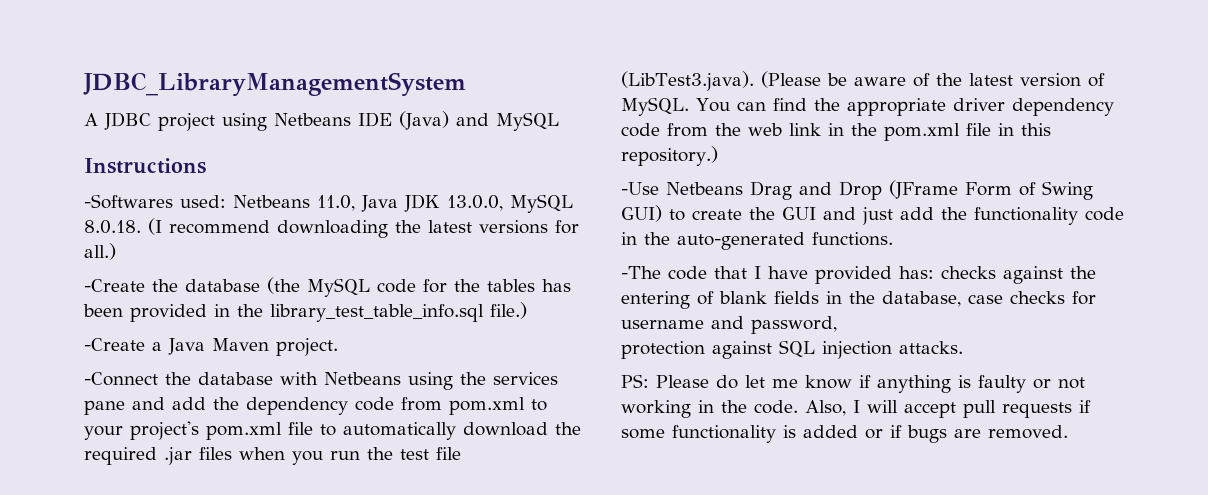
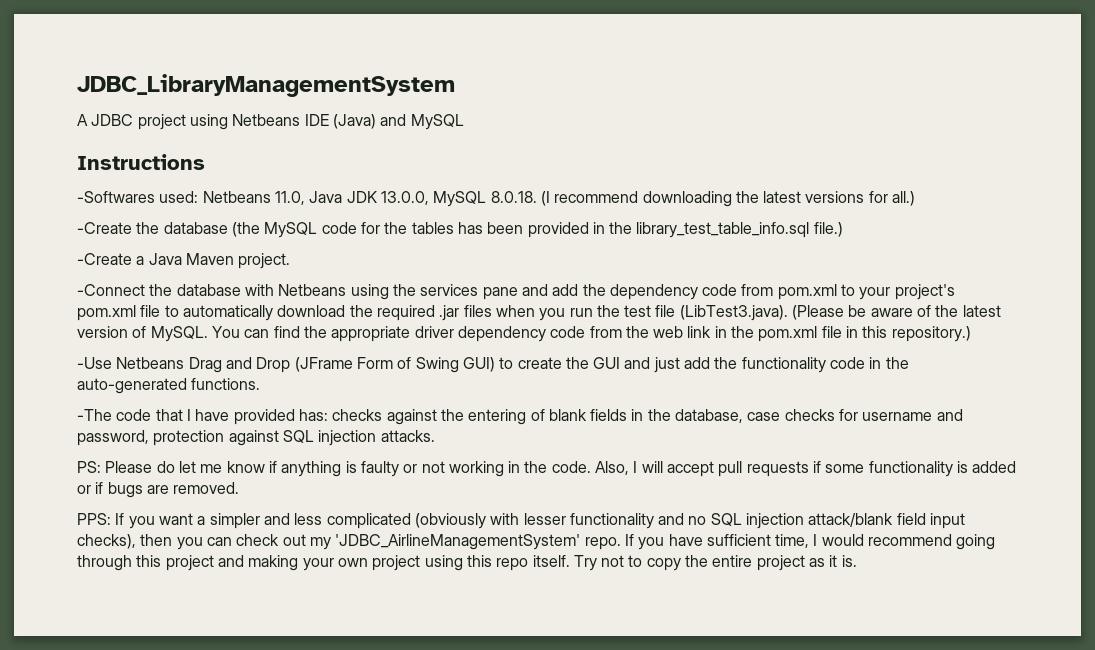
- -The code that I have provided has: checks against the entering of blank fields in the database, case checks for username and password,
- protection against SQL injection attacks.
+ -The code that I have provided has: checks against the entering of blank fields in the database, case checks for username and password, protection against SQL injection attacks.
+ PPS: If you want a simpler and less complicated (obviously with lesser functionality and no SQL injection attack/blank field input checks), then you can check out my 'JDBC_AirlineManagementSystem' repo. If you have sufficient time, I would recommend going through this project and making your own project using this repo itself. Try not to copy the entire project as it is.

